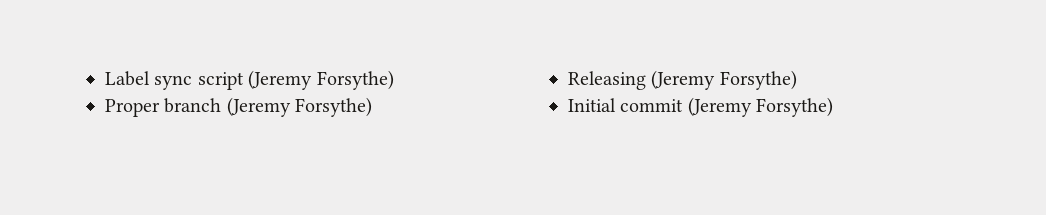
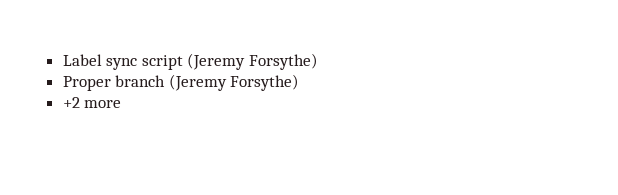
- Releasing (Jeremy Forsythe)
- Initial commit (Jeremy Forsythe)
+ +2 more

